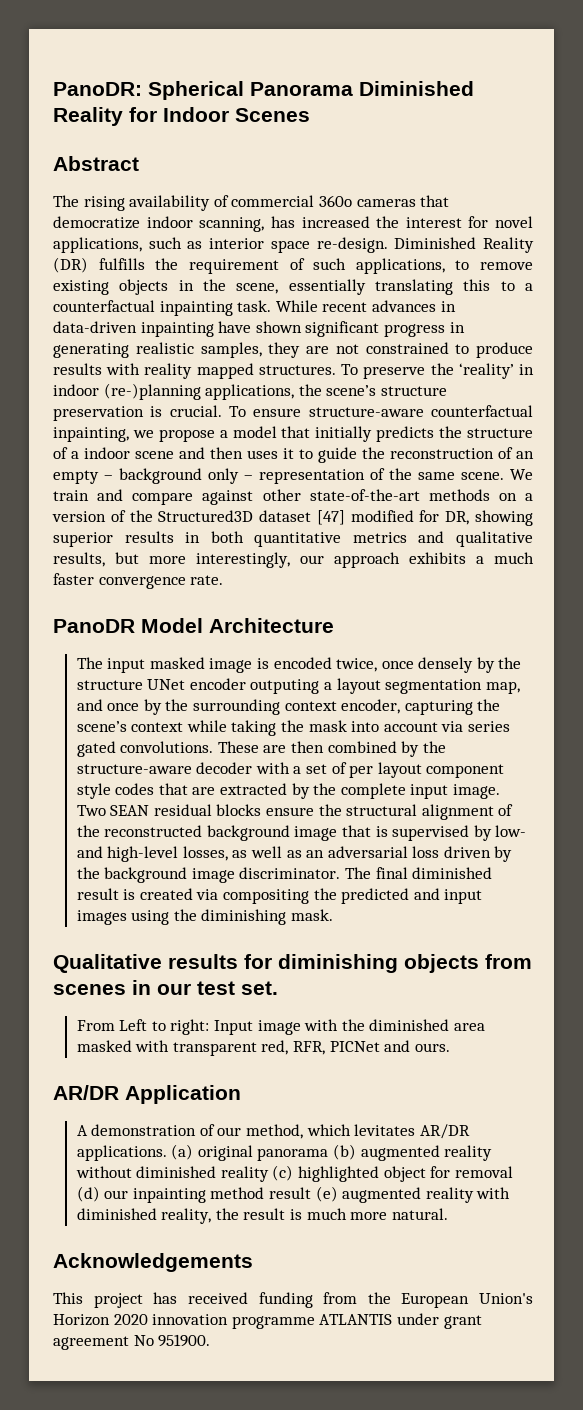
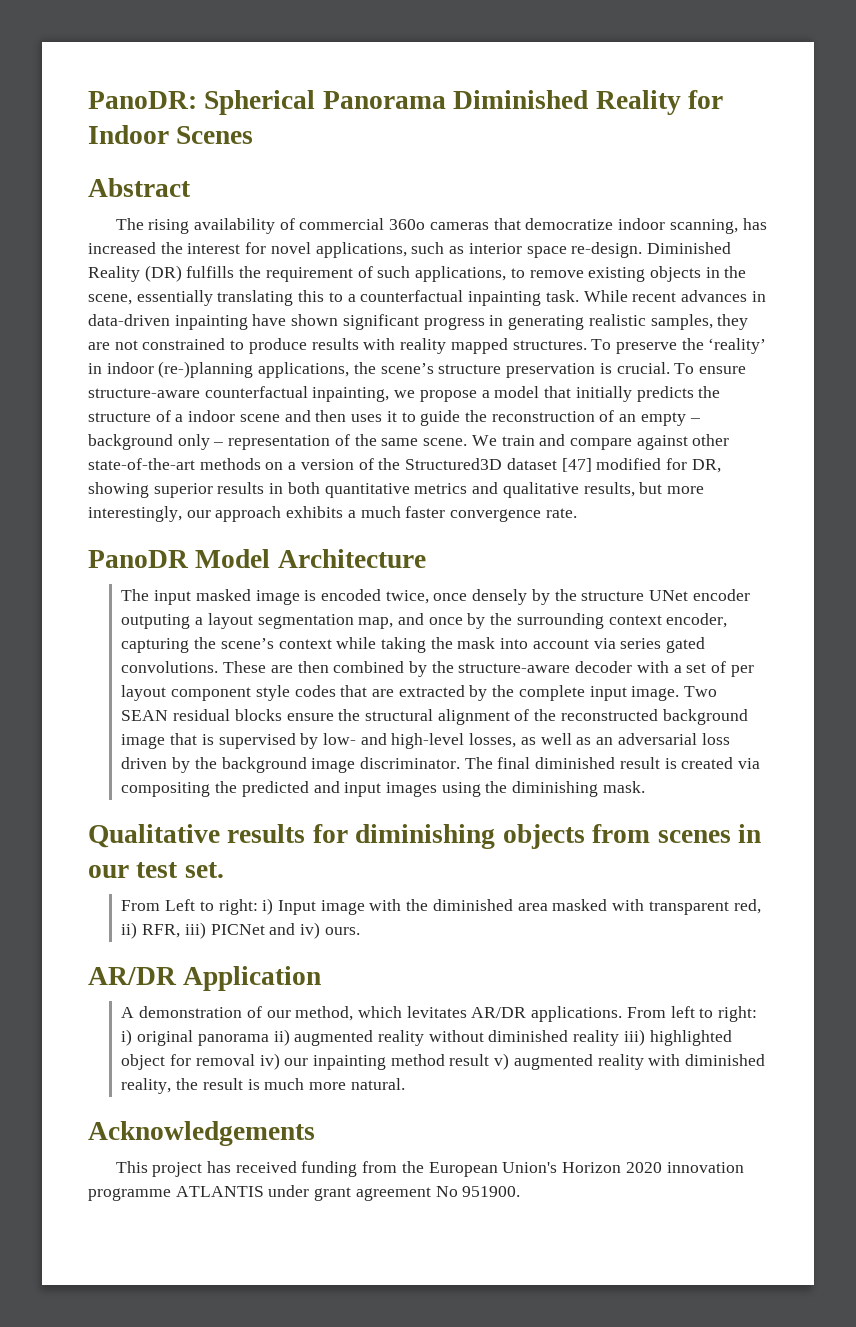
- From Left to right: Input image with the diminished area masked with transparent red, RFR, PICNet and ours.
+ From Left to right: i) Input image with the diminished area masked with transparent red, ii) RFR, iii) PICNet and iv) ours.
- (a) original panorama (b) augmented reality without diminished reality (c) highlighted object for removal (d) our inpainting method result (e) augmented reality with diminished reality, the result is much more natural.
+ From left to right: i) original panorama ii) augmented reality without diminished reality iii) highlighted object for removal iv) our inpainting method result v) augmented reality with diminished reality, the result is much more natural.

